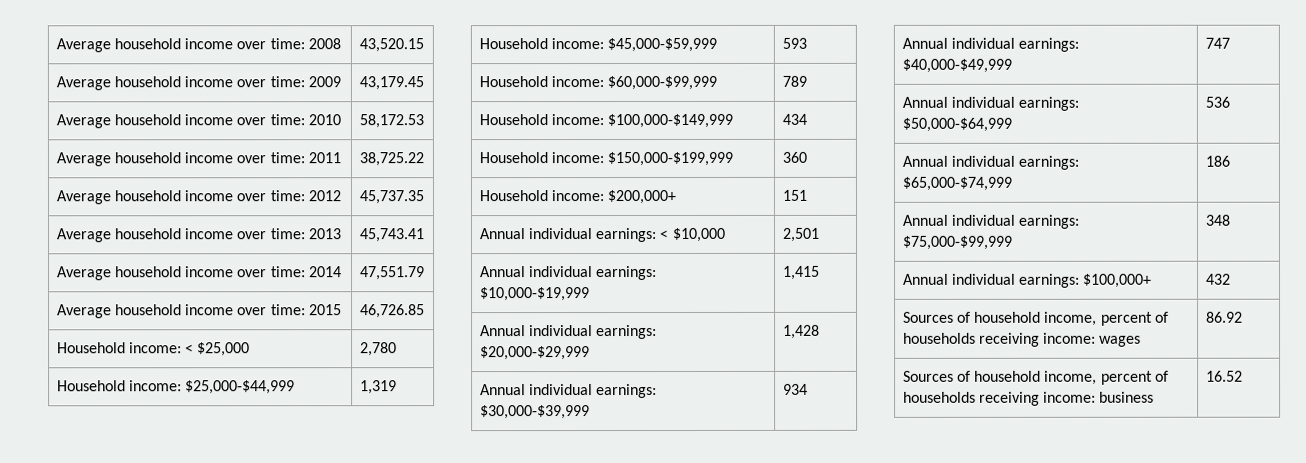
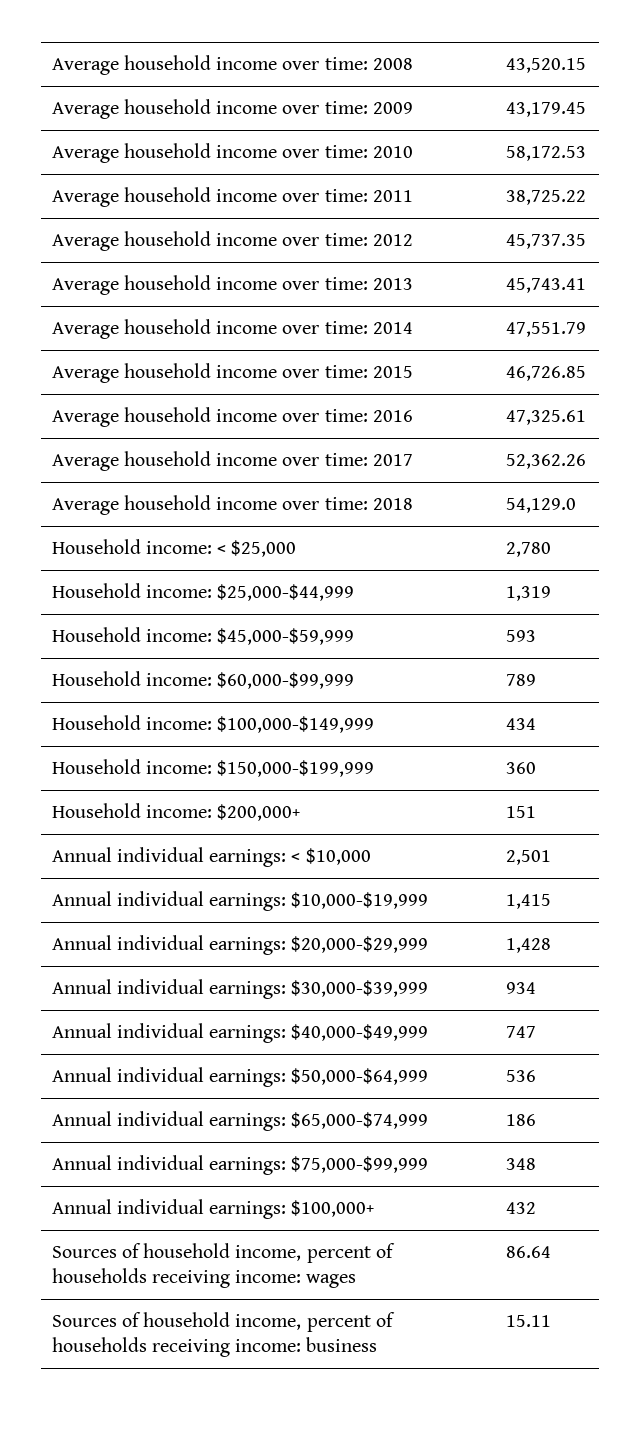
+ Average household income over time: 2016 | 47,325.61
+ Average household income over time: 2017 | 52,362.26
+ Average household income over time: 2018 | 54,129.0
- Sources of household income, percent of households receiving income: wages | 86.92
+ Sources of household income, percent of households receiving income: wages | 86.64
- Sources of household income, percent of households receiving income: business | 16.52
+ Sources of household income, percent of households receiving income: business | 15.11

